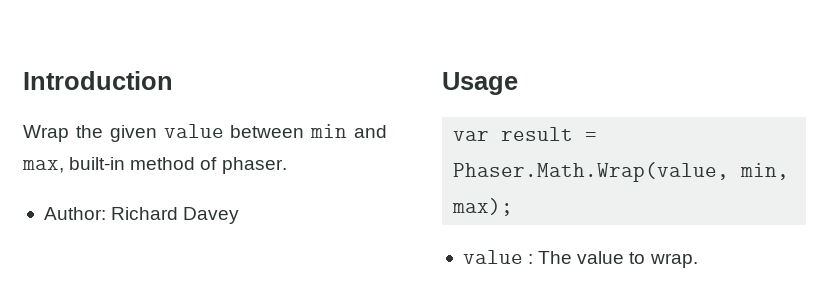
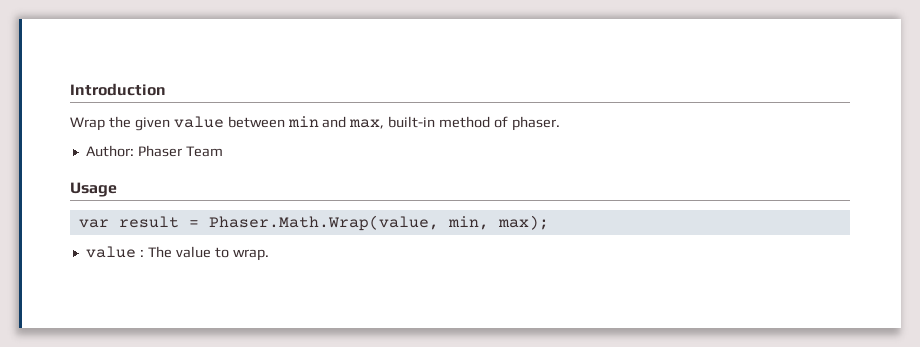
- Author: Richard Davey
+ Author: Phaser Team

